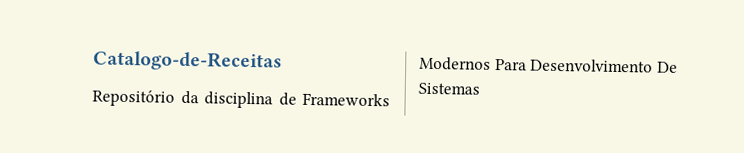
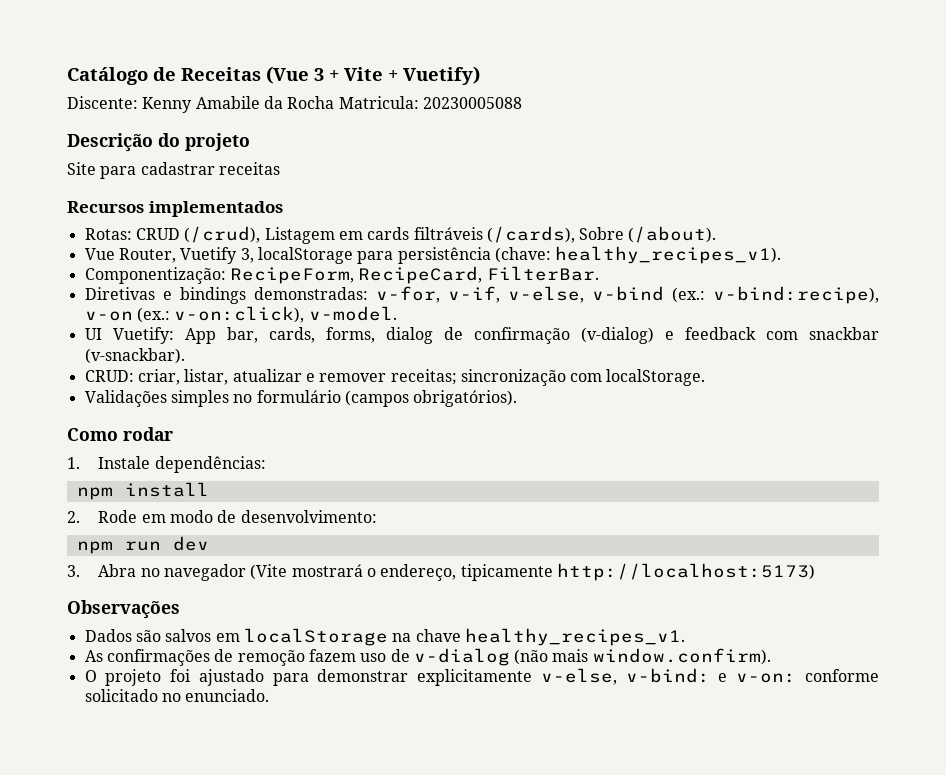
- Catalogo-de-Receitas
- Repositório da disciplina de Frameworks Modernos Para Desenvolvimento De Sistemas
+ Catálogo de Receitas (Vue 3 + Vite + Vuetify)
+ Discente: Kenny Amabile da Rocha Matricula: 20230005088
+ Descrição do projeto
+ Site para cadastrar receitas
+ Recursos implementados
+ Rotas: CRUD (/crud), Listagem em cards filtráveis (/cards), Sobre (/about).
+ Vue Router, Vuetify 3, localStorage para persistência (chave: healthy_recipes_v1).
+ Componentização: RecipeForm, RecipeCard, FilterBar.
+ Diretivas e bindings demonstradas: v-for, v-if, v-else, v-bind (ex.: v-bind:recipe), v-on (ex.: v-on:click), v-model.
+ UI Vuetify: App bar, cards, forms, dialog de confirmação (v-dialog) e feedback com snackbar (v-snackbar).
+ CRUD: criar, listar, atualizar e remover receitas; sincronização com localStorage.
+ Validações simples no formulário (campos obrigatórios).
+ Como rodar
+ 1. Instale dependências:
+ npm install
+ 2. Rode em modo de desenvolvimento:
+ npm run dev
+ 3. Abra no navegador (Vite mostrará o endereço, tipicamente http://localhost:5173)
+ Observações
+ Dados são salvos em localStorage na chave healthy_recipes_v1.
+ As confirmações de remoção fazem uso de v-dialog (não mais window.confirm).
+ O projeto foi ajustado para demonstrar explicitamente v-else, v-bind: e v-on: conforme solicitado no enunciado.

